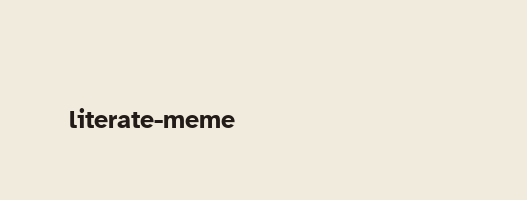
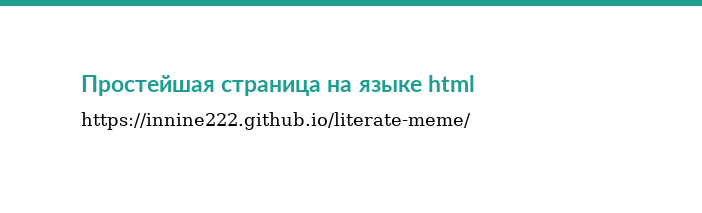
- literate-meme
+ Простейшая страница на языке html
+ https://innine222.github.io/literate-meme/

